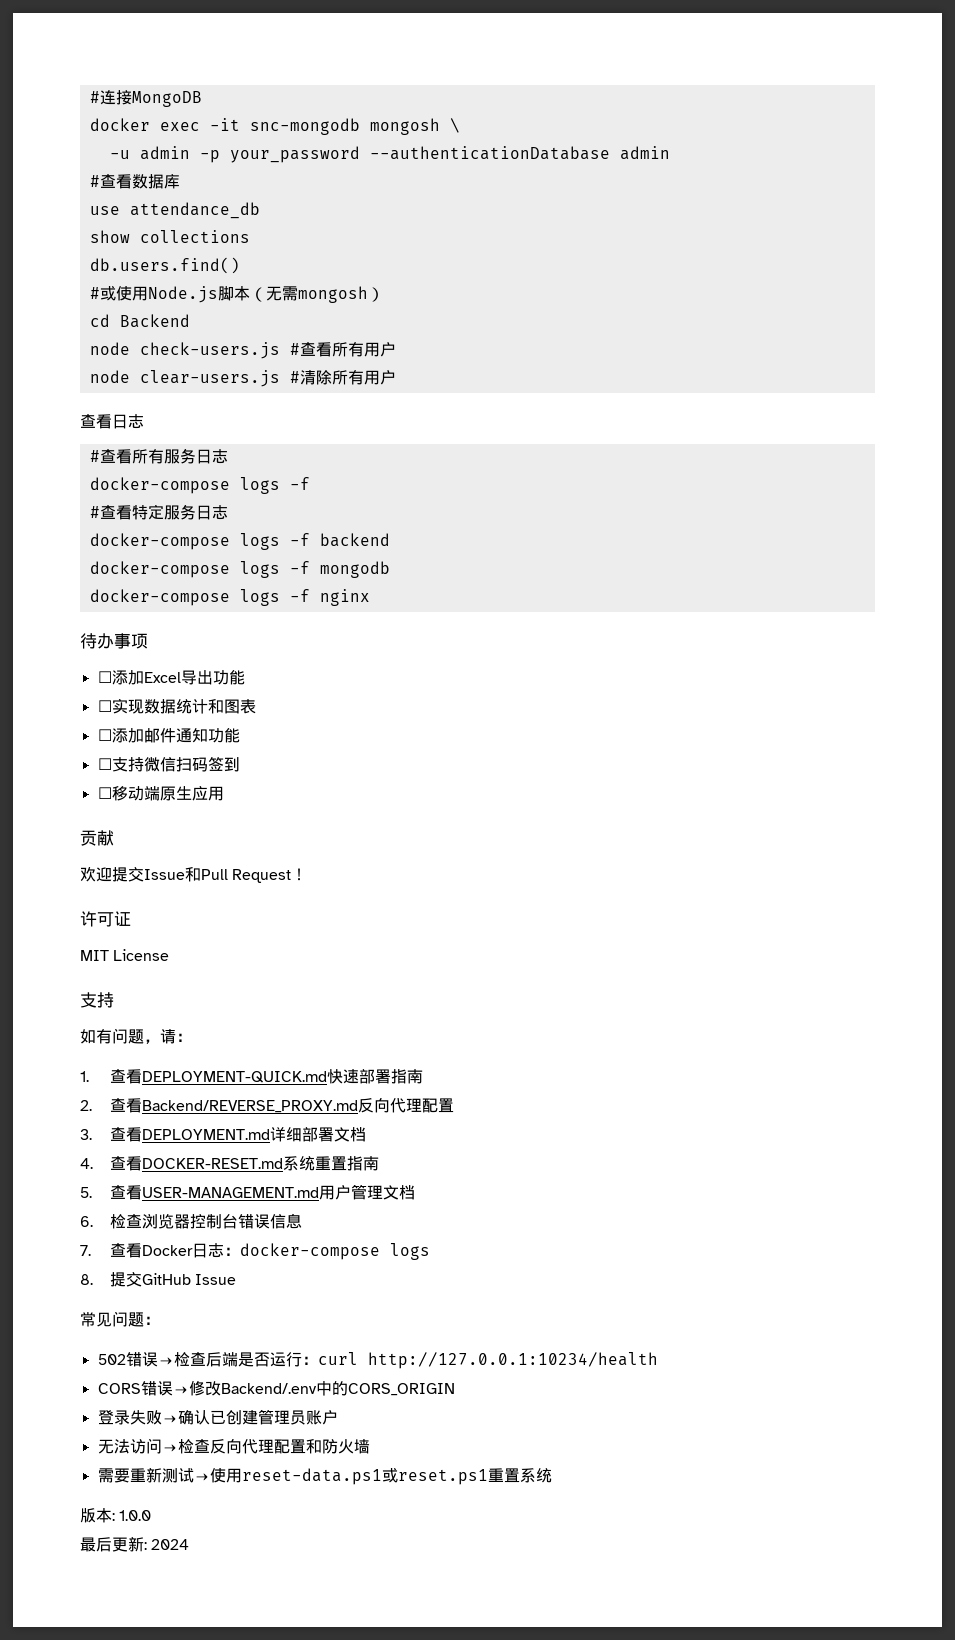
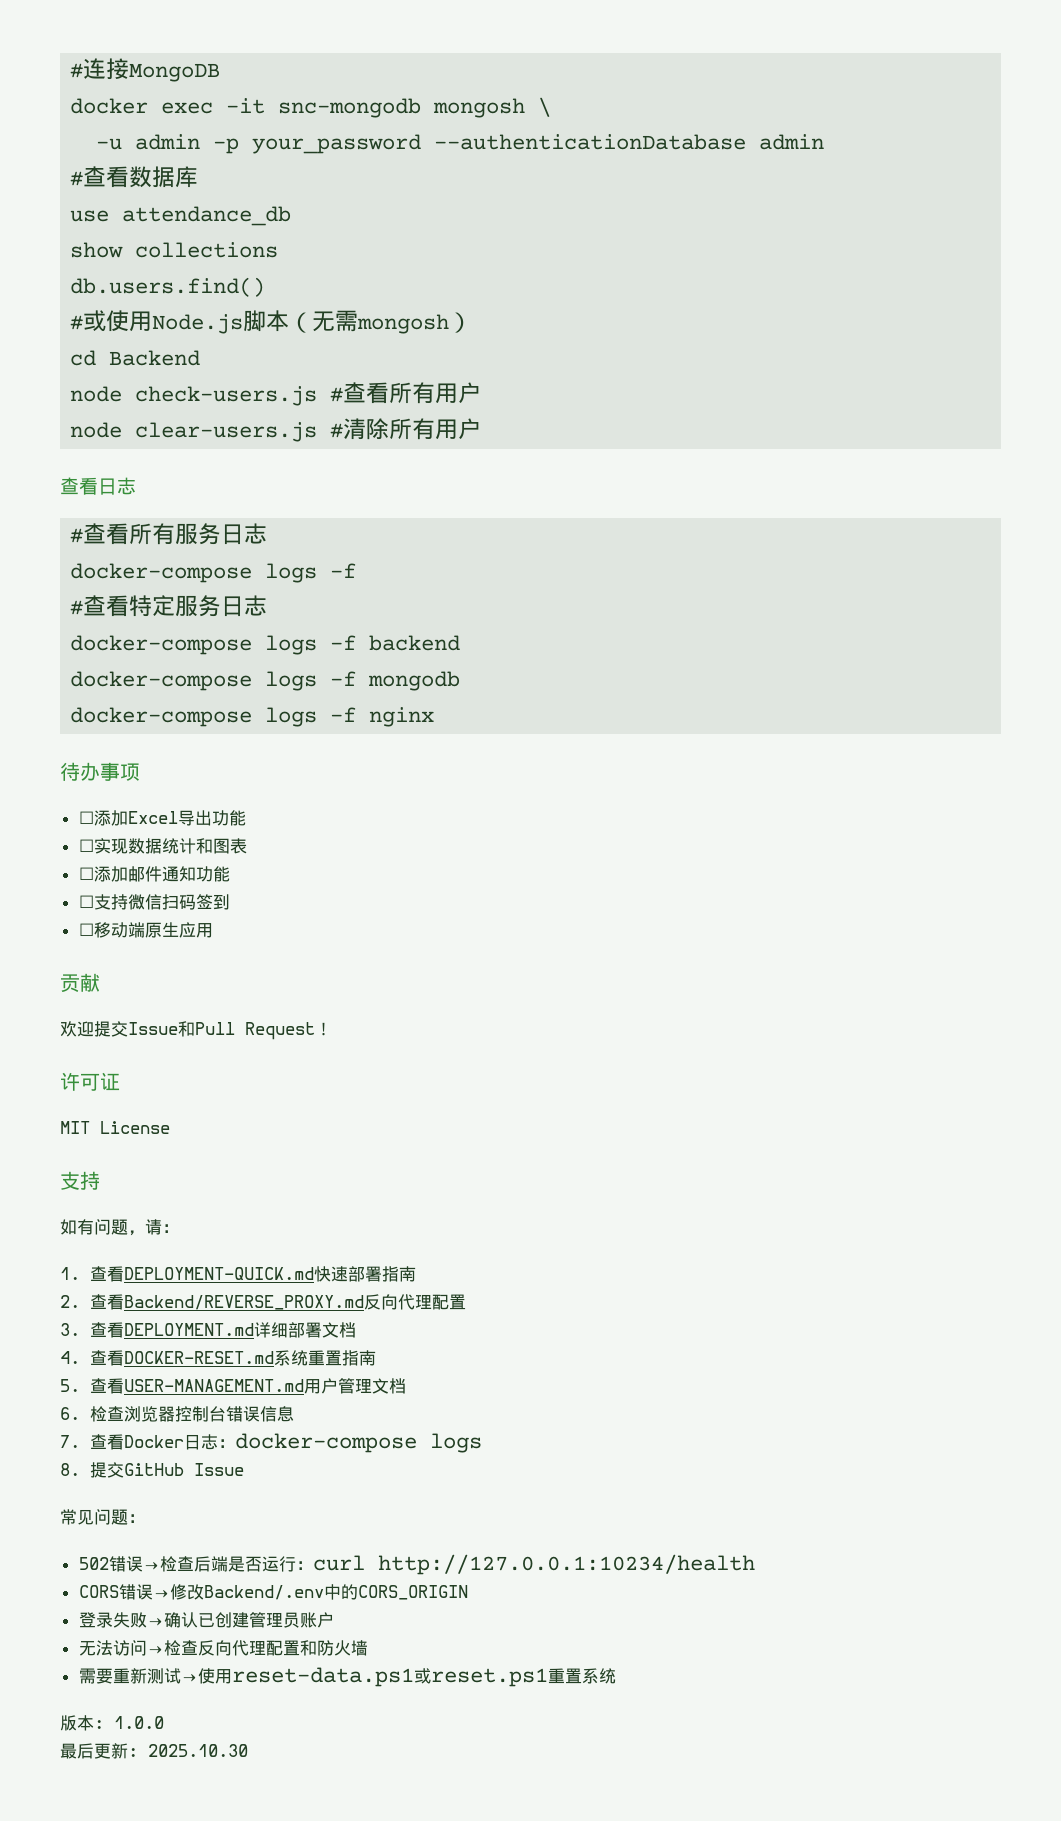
- 最后更新: 2024
+ 最后更新: 2025.10.30

